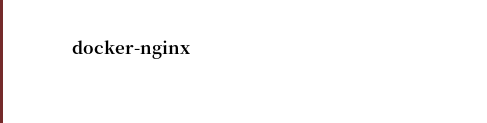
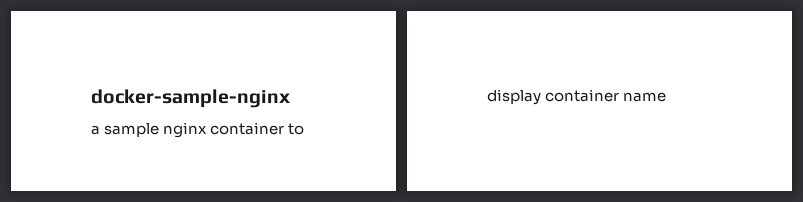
- docker-nginx
+ docker-sample-nginx
+ a sample nginx container to display container name

